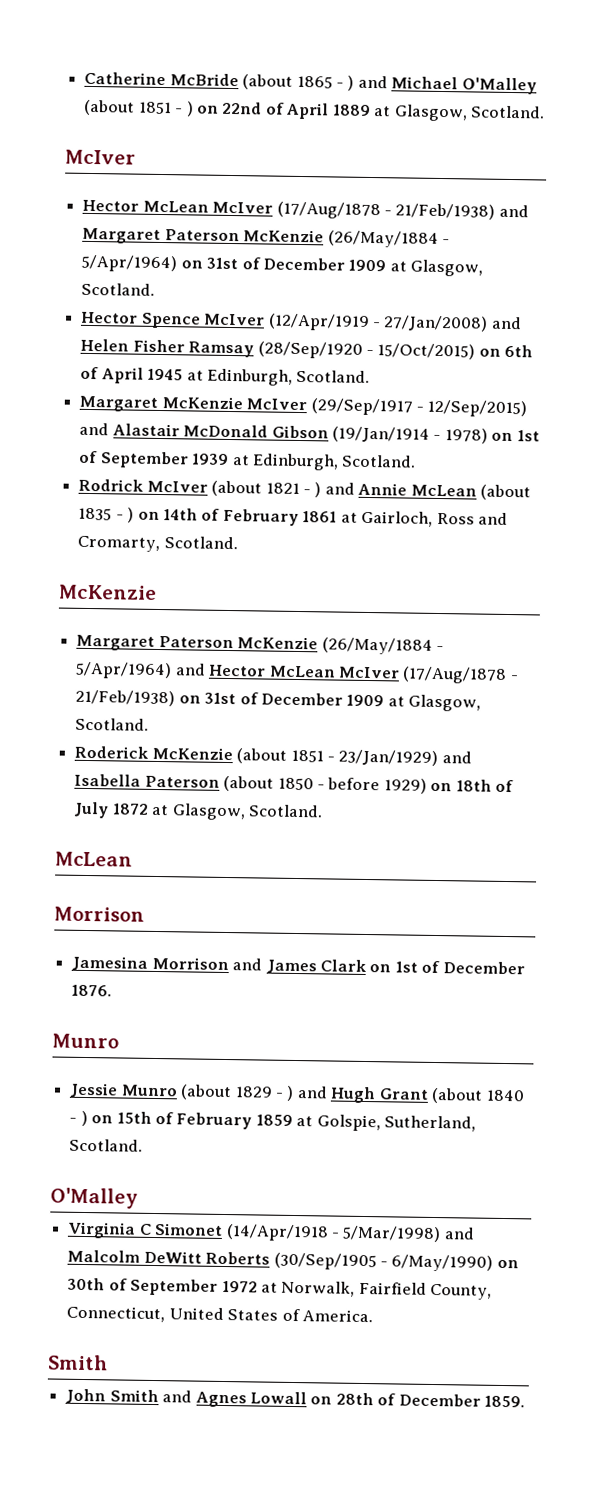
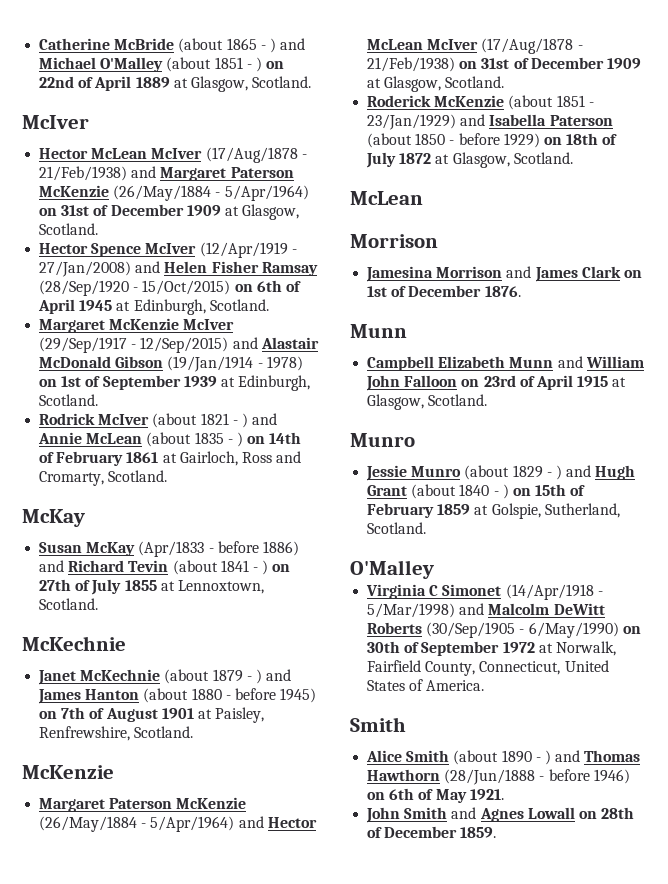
  Rodrick McIver (about 1821 - ) and Annie McLean (about 1835 - ) on 14th of February 1861 at Gairloch, Ross and Cromarty, Scotland.
+ McKay
+ Susan McKay (Apr/1833 - before 1886) and Richard Tevin (about 1841 - ) on 27th of July 1855 at Lennoxtown, Scotland.
+ McKechnie
+ Janet McKechnie (about 1879 - ) and James Hanton (about 1880 - before 1945) on 7th of August 1901 at Paisley, Renfrewshire, Scotland.
  Jamesina Morrison and James Clark on 1st of December 1876.
+ Munn
+ Campbell Elizabeth Munn and William John Falloon on 23rd of April 1915 at Glasgow, Scotland.
+ Alice Smith (about 1890 - ) and Thomas Hawthorn (28/Jun/1888 - before 1946) on 6th of May 1921.

